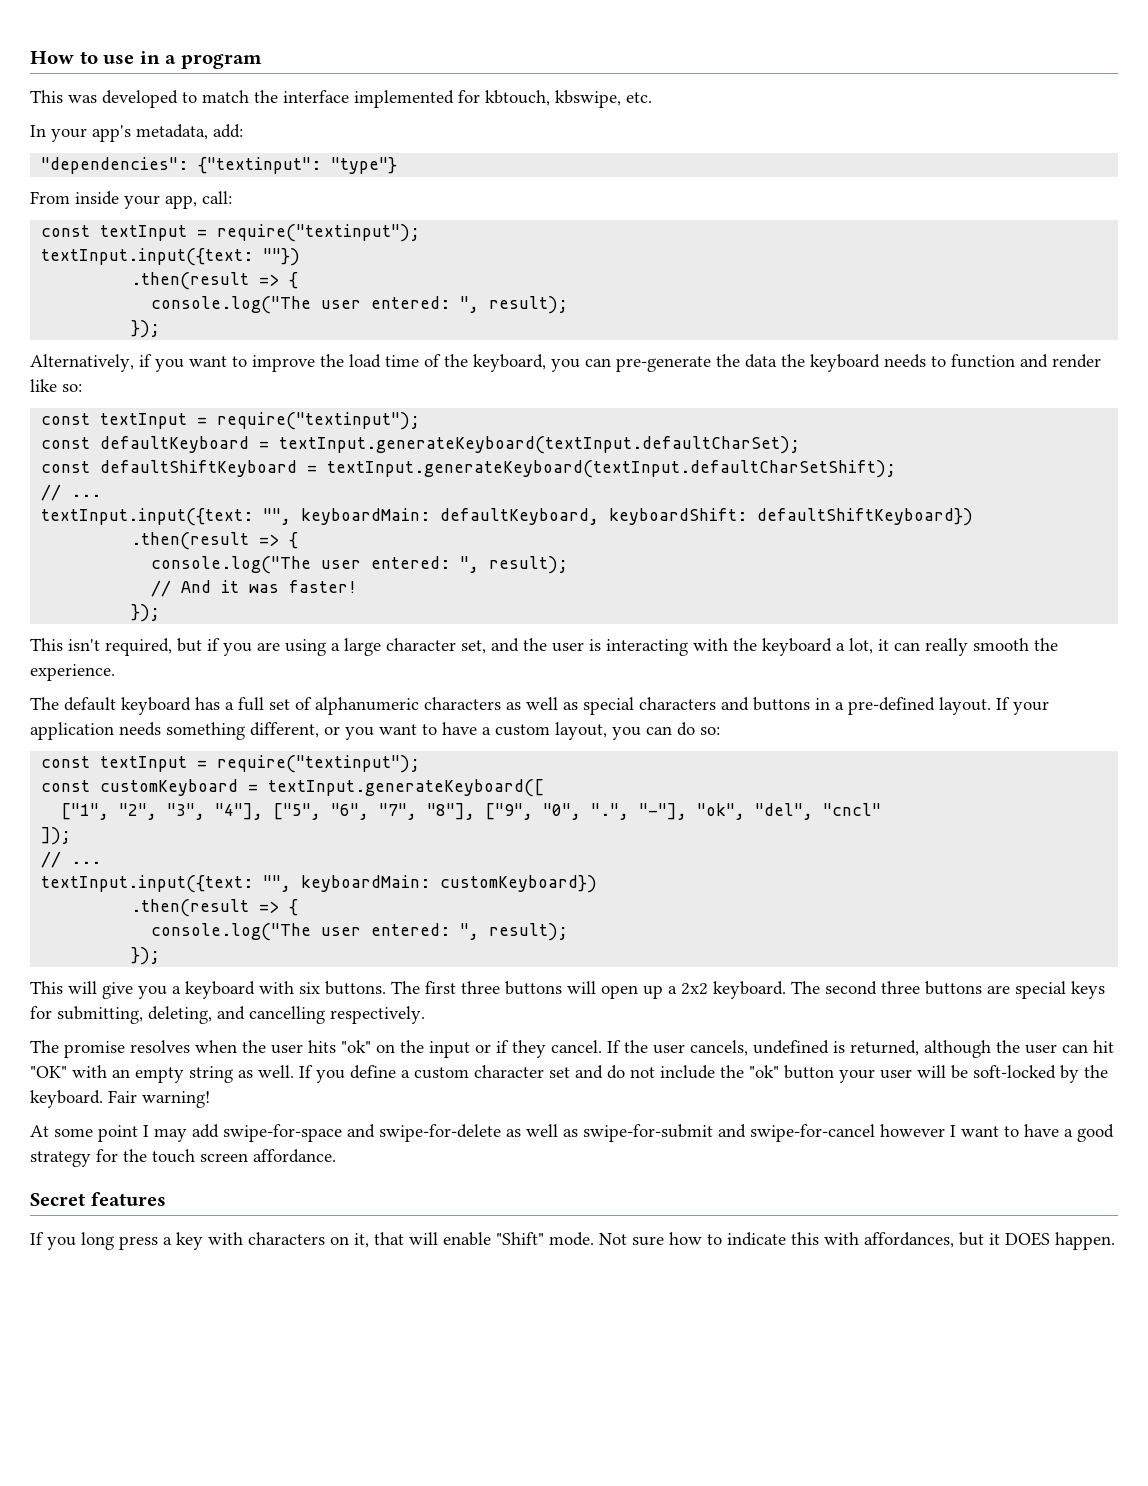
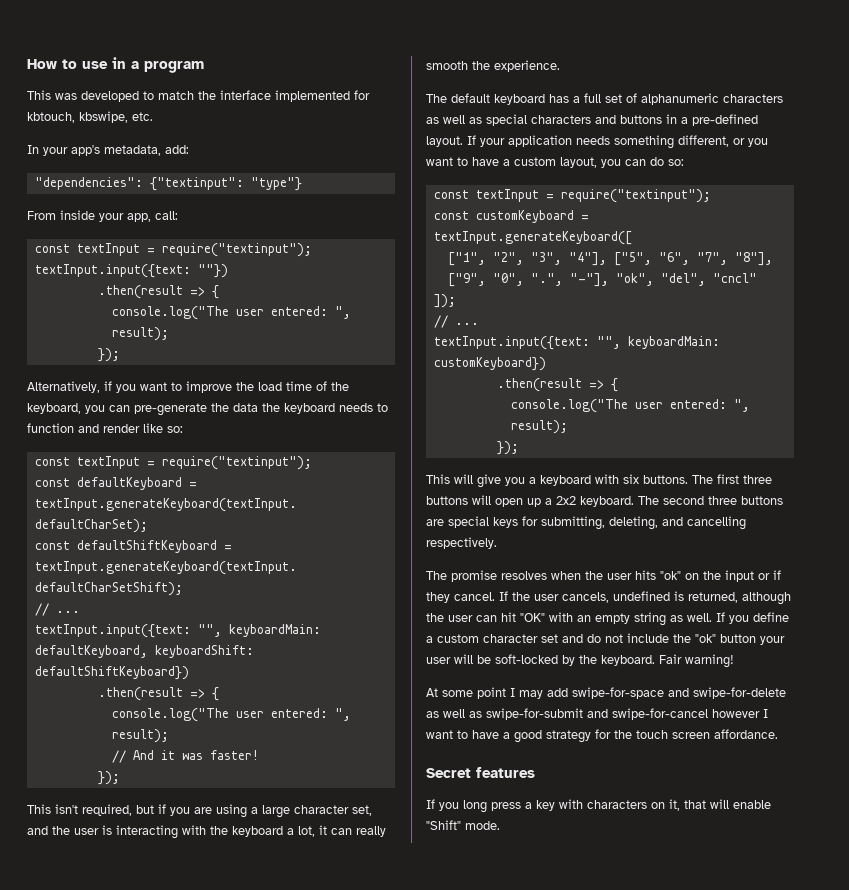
- Not sure how to indicate this with affordances, but it DOES happen.

